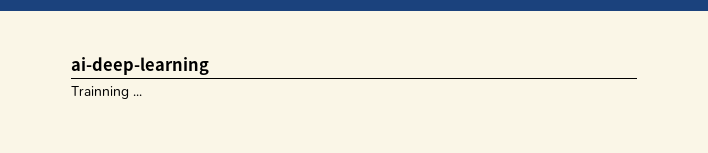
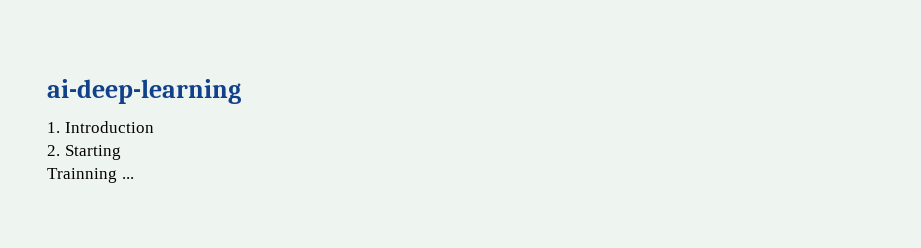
+ 1. Introduction
+ 2. Starting

